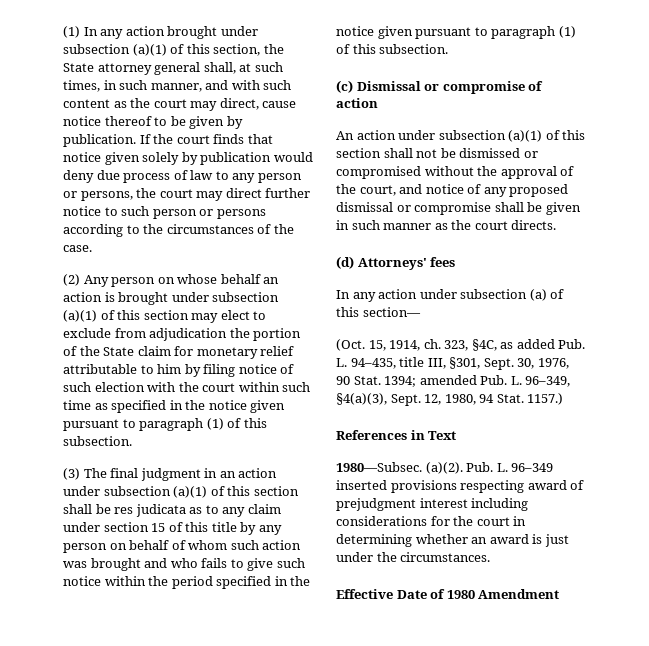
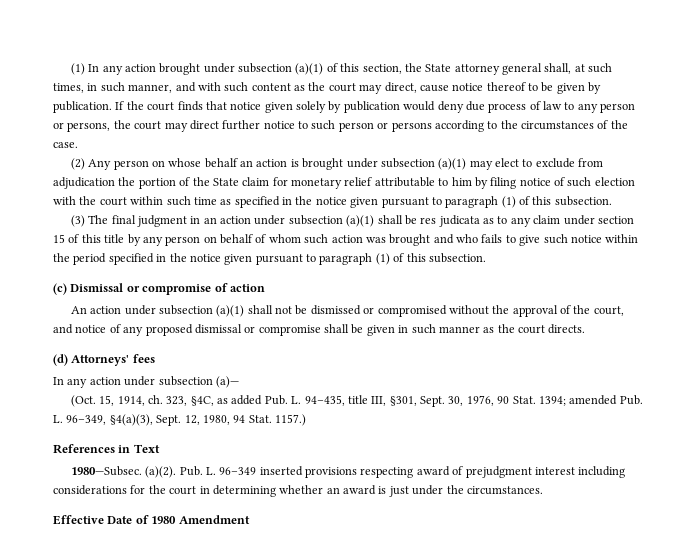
- (2) Any person on whose behalf an action is brought under subsection (a)(1) of this section may elect to exclude from adjudication the portion of the State claim for monetary relief attributable to him by filing notice of such election with the court within such time as specified in the notice given pursuant to paragraph (1) of this subsection.
+ (2) Any person on whose behalf an action is brought under subsection (a)(1) may elect to exclude from adjudication the portion of the State claim for monetary relief attributable to him by filing notice of such election with the court within such time as specified in the notice given pursuant to paragraph (1) of this subsection.
- (3) The final judgment in an action under subsection (a)(1) of this section shall be res judicata as to any claim under section 15 of this title by any person on behalf of whom such action was brought and who fails to give such notice within the period specified in the notice given pursuant to paragraph (1) of this subsection.
+ (3) The final judgment in an action under subsection (a)(1) shall be res judicata as to any claim under section 15 of this title by any person on behalf of whom such action was brought and who fails to give such notice within the period specified in the notice given pursuant to paragraph (1) of this subsection.
- An action under subsection (a)(1) of this section shall not be dismissed or compromised without the approval of the court, and notice of any proposed dismissal or compromise shall be given in such manner as the court directs.
+ An action under subsection (a)(1) shall not be dismissed or compromised without the approval of the court, and notice of any proposed dismissal or compromise shall be given in such manner as the court directs.
- In any action under subsection (a) of this section—
+ In any action under subsection (a)—

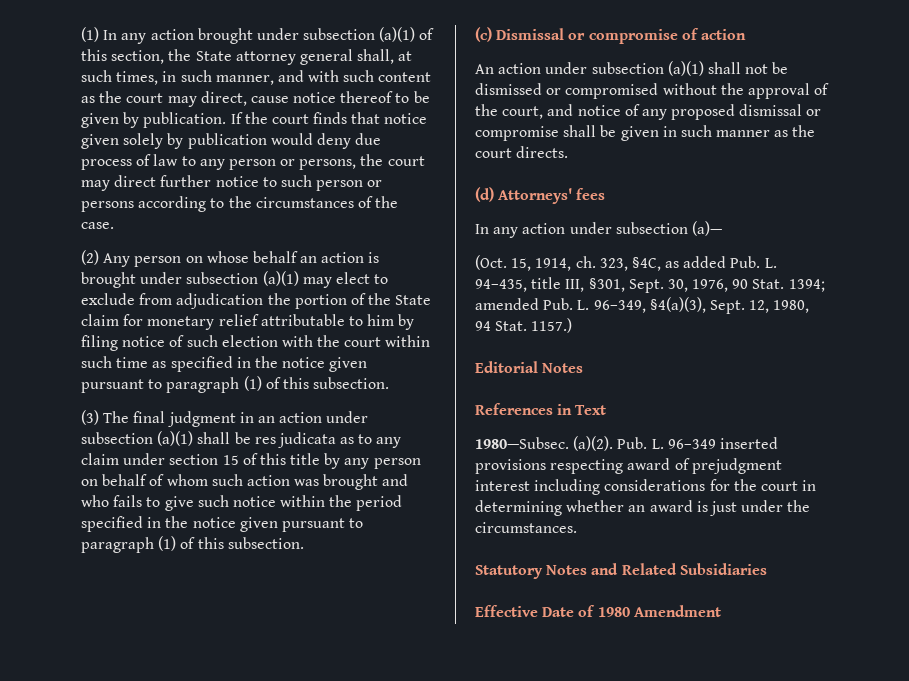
+ Editorial Notes
+ Statutory Notes and Related Subsidiaries

